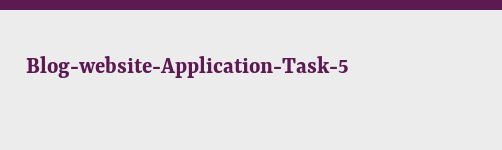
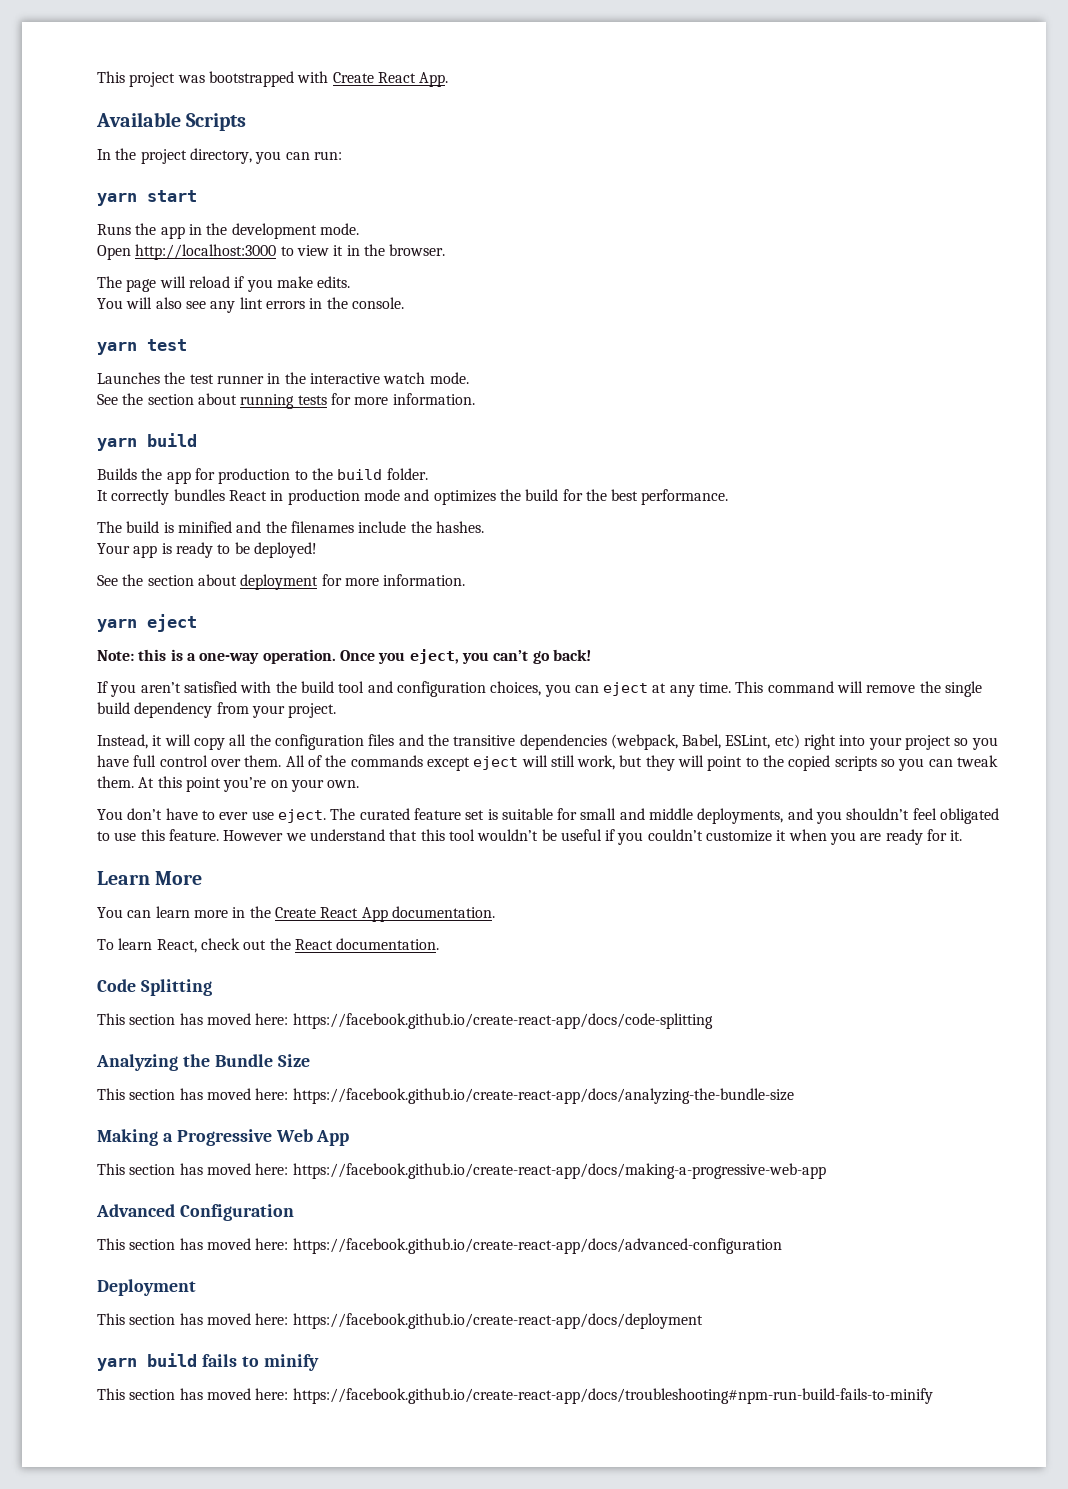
- Blog-website-Application-Task-5
+ This project was bootstrapped with Create React App.
+ Available Scripts
+ In the project directory, you can run:
+ yarn start
+ Runs the app in the development mode.
+ Open http://localhost:3000 to view it in the browser.
+ The page will reload if you make edits.
+ You will also see any lint errors in the console.
+ yarn test
+ Launches the test runner in the interactive watch mode.
+ See the section about running tests for more information.
+ yarn build
+ Builds the app for production to the build folder.
+ It correctly bundles React in production mode and optimizes the build for the best performance.
+ The build is minified and the filenames include the hashes.
+ Your app is ready to be deployed!
+ See the section about deployment for more information.
+ yarn eject
+ Note: this is a one-way operation. Once you eject, you can’t go back!
+ If you aren’t satisfied with the build tool and configuration choices, you can eject at any time. This command will remove the single build dependency from your project.
+ Instead, it will copy all the configuration files and the transitive dependencies (webpack, Babel, ESLint, etc) right into your project so you have full control over them. All of the commands except eject will still work, but they will point to the copied scripts so you can tweak them. At this point you’re on your own.
+ You don’t have to ever use eject. The curated feature set is suitable for small and middle deployments, and you shouldn’t feel obligated to use this feature. However we understand that this tool wouldn’t be useful if you couldn’t customize it when you are ready for it.
+ Learn More
+ You can learn more in the Create React App documentation.
+ To learn React, check out the React documentation.
+ Code Splitting
+ This section has moved here: https://facebook.github.io/create-react-app/docs/code-splitting
+ Analyzing the Bundle Size
+ This section has moved here: https://facebook.github.io/create-react-app/docs/analyzing-the-bundle-size
+ Making a Progressive Web App
+ This section has moved here: https://facebook.github.io/create-react-app/docs/making-a-progressive-web-app
+ Advanced Configuration
+ This section has moved here: https://facebook.github.io/create-react-app/docs/advanced-configuration
+ Deployment
+ This section has moved here: https://facebook.github.io/create-react-app/docs/deployment
+ yarn build fails to minify
+ This section has moved here: https://facebook.github.io/create-react-app/docs/troubleshooting#npm-run-build-fails-to-minify

